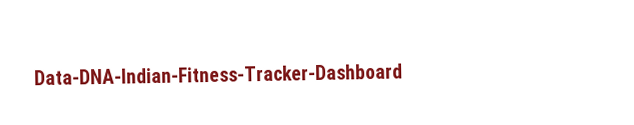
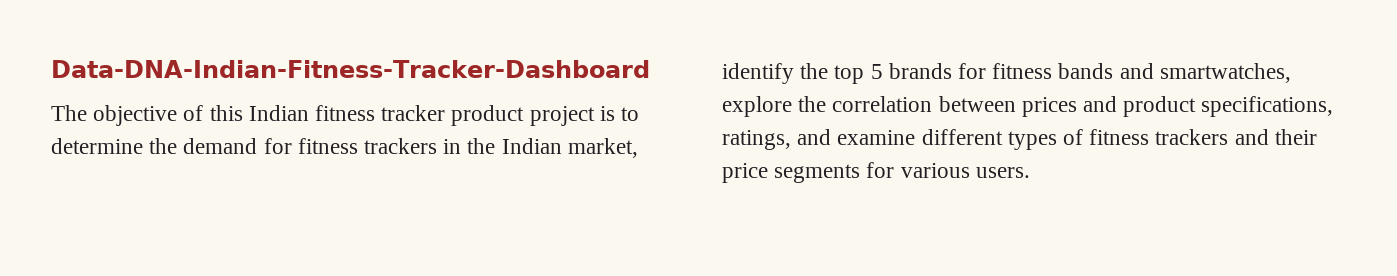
+ The objective of this Indian fitness tracker product project is to determine the demand for fitness trackers in the Indian market, identify the top 5 brands for fitness bands and smartwatches, explore the correlation between prices and product specifications, ratings, and examine different types of fitness trackers and their price segments for various users.

